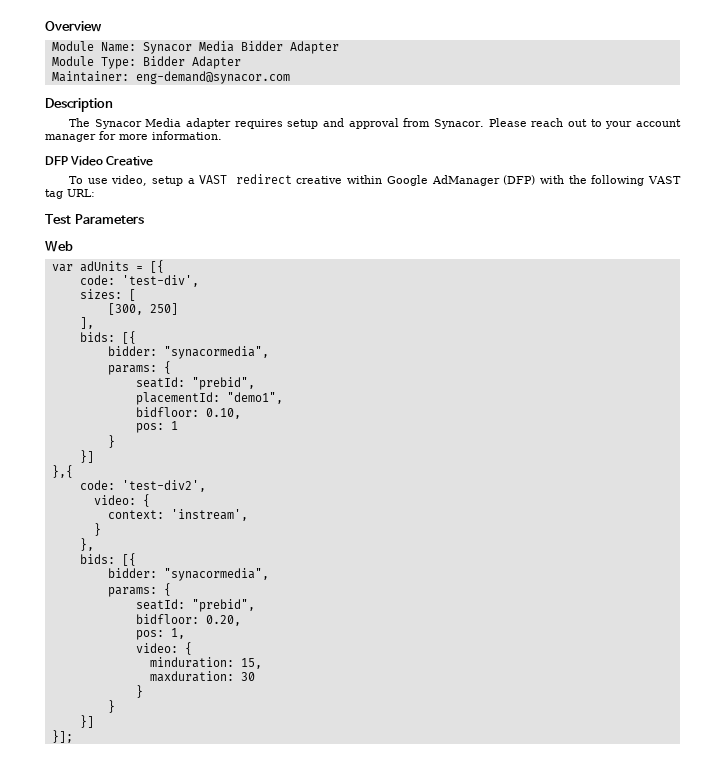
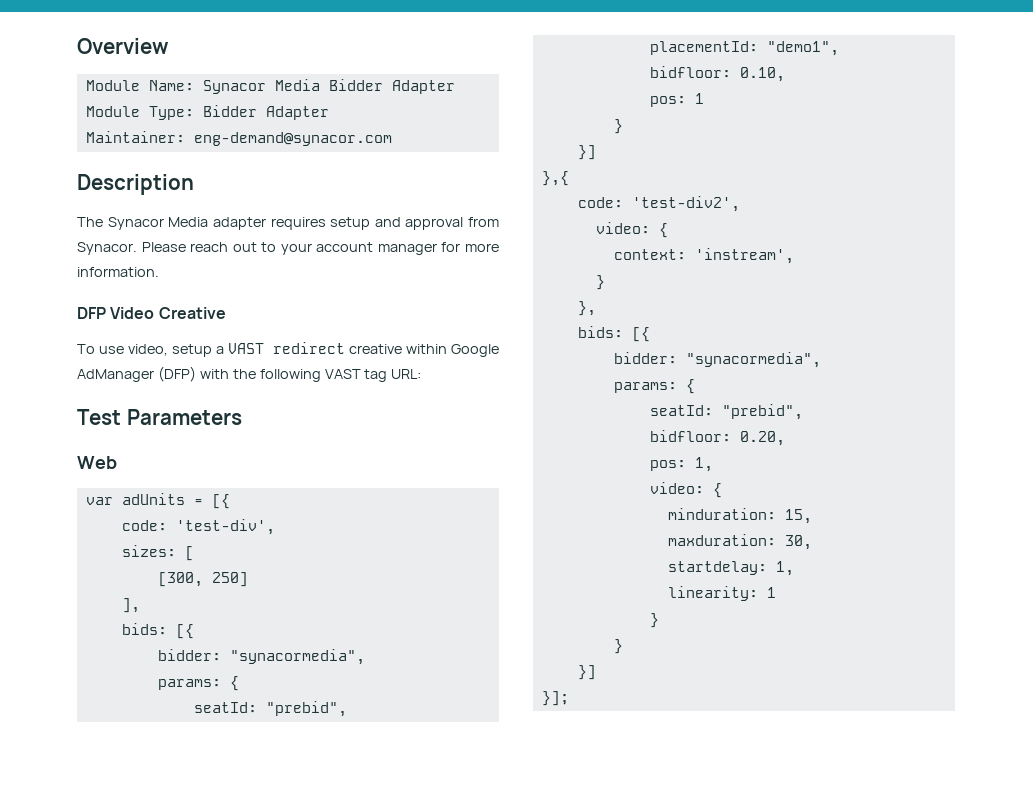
- maxduration: 30
+ maxduration: 30,
+ startdelay: 1,
+ linearity: 1

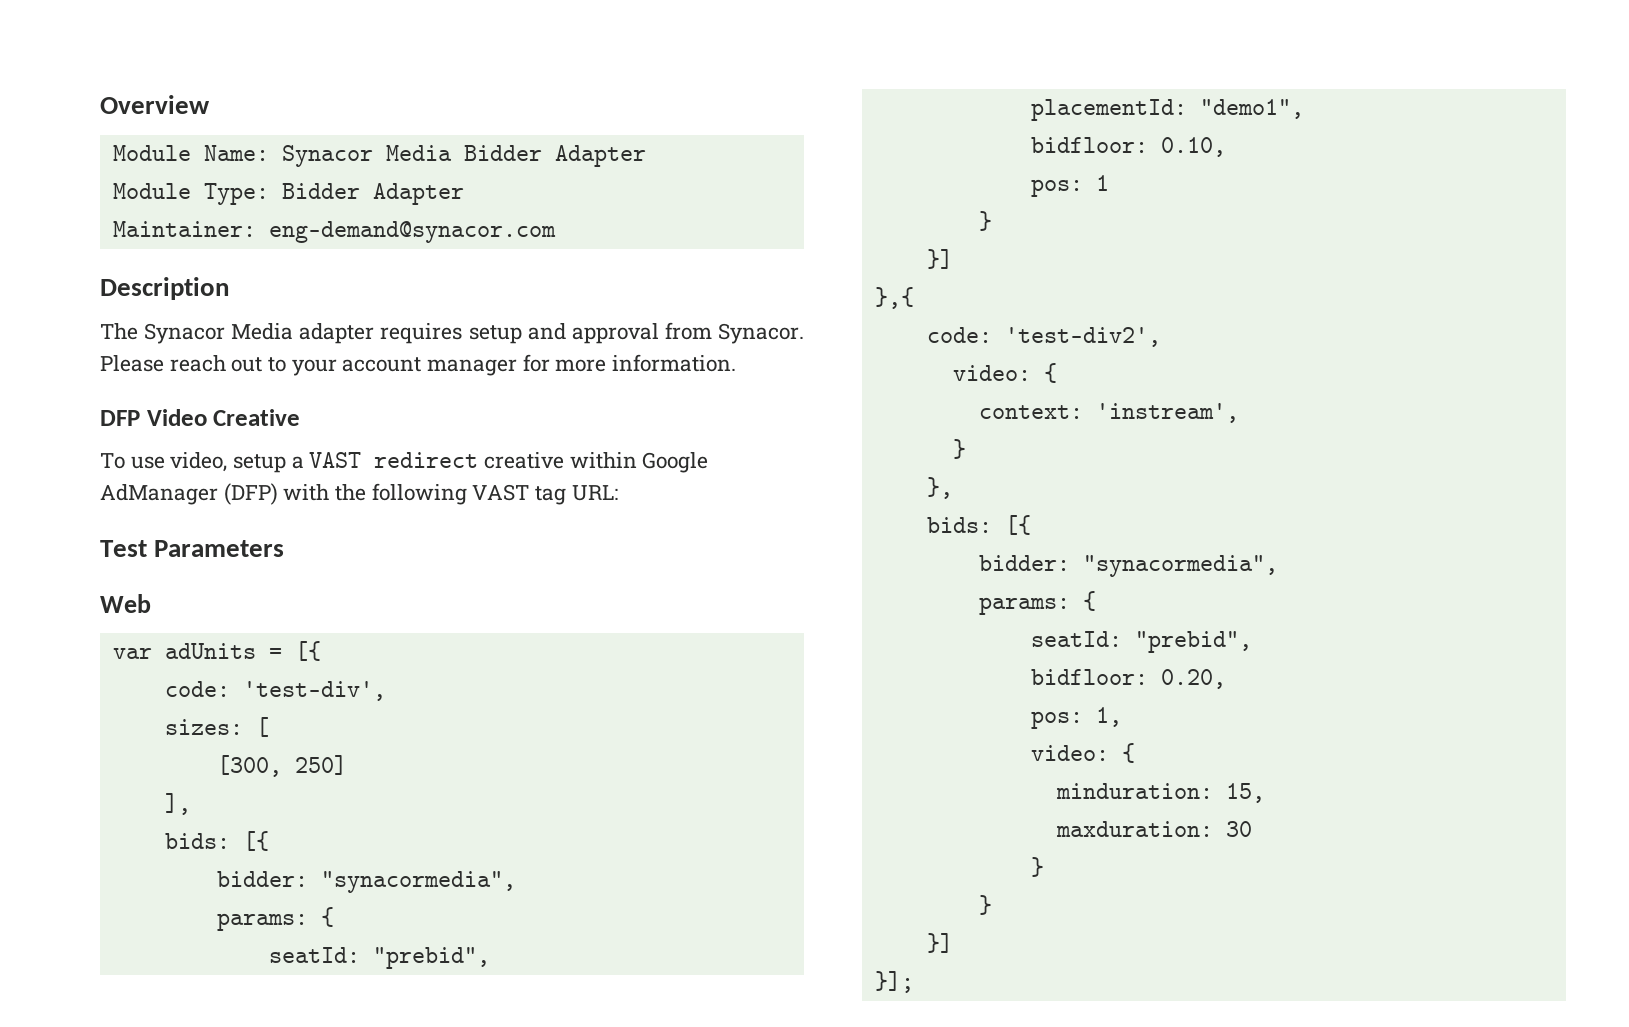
- maxduration: 30,
- startdelay: 1,
- linearity: 1
+ maxduration: 30

